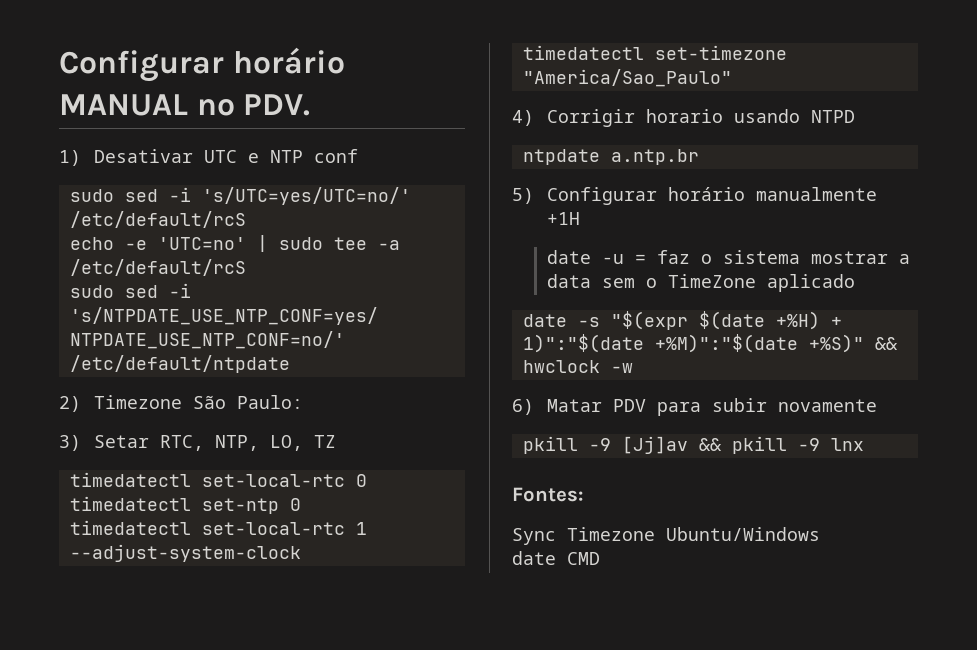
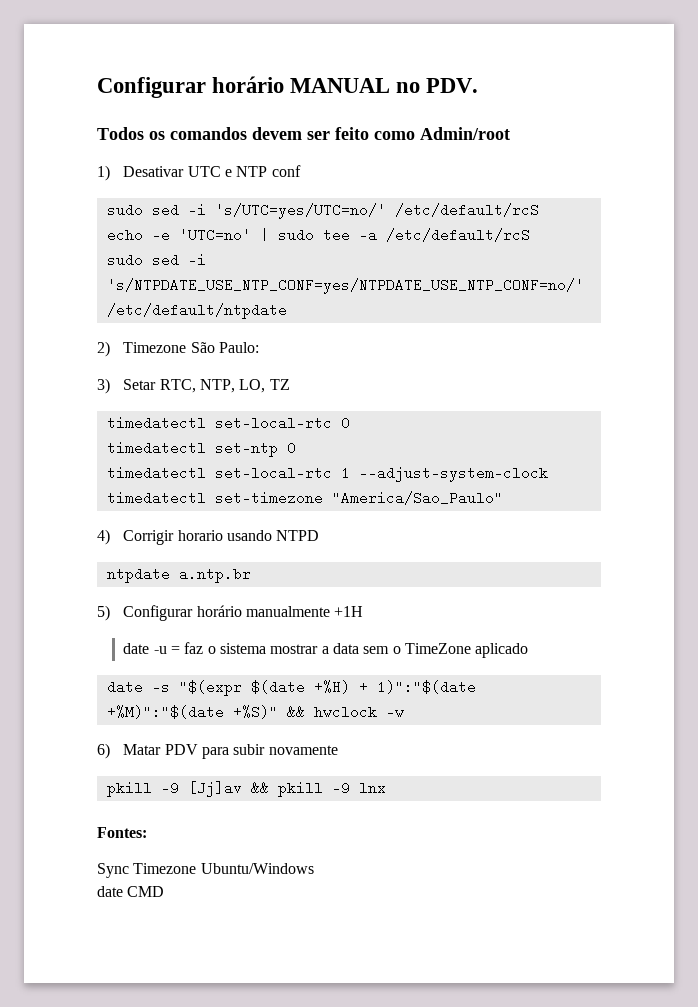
+ Todos os comandos devem ser feito como Admin/root

